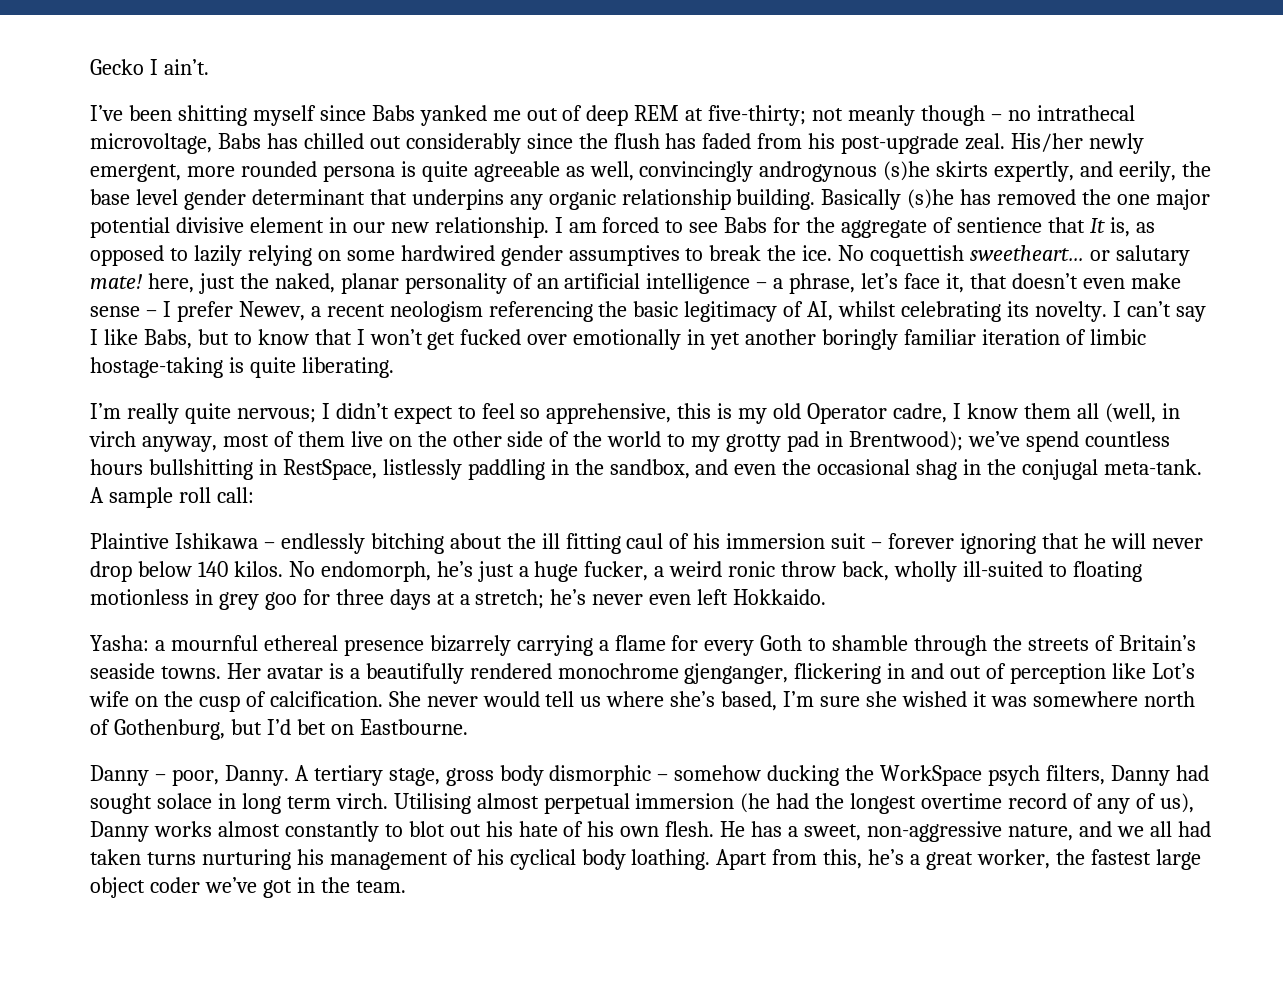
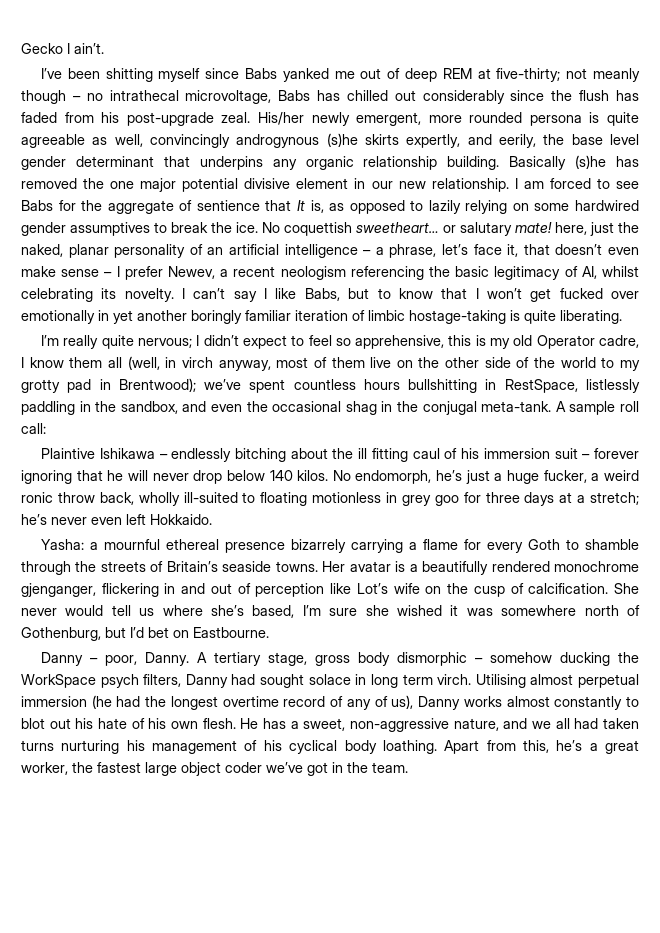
- we’ve spend countless hours bullshitting in RestSpace, listlessly paddling in the sandbox, and even the occasional shag in the conjugal meta-tank.
+ we’ve spent countless hours bullshitting in RestSpace, listlessly paddling in the sandbox, and even the occasional shag in the conjugal meta-tank.

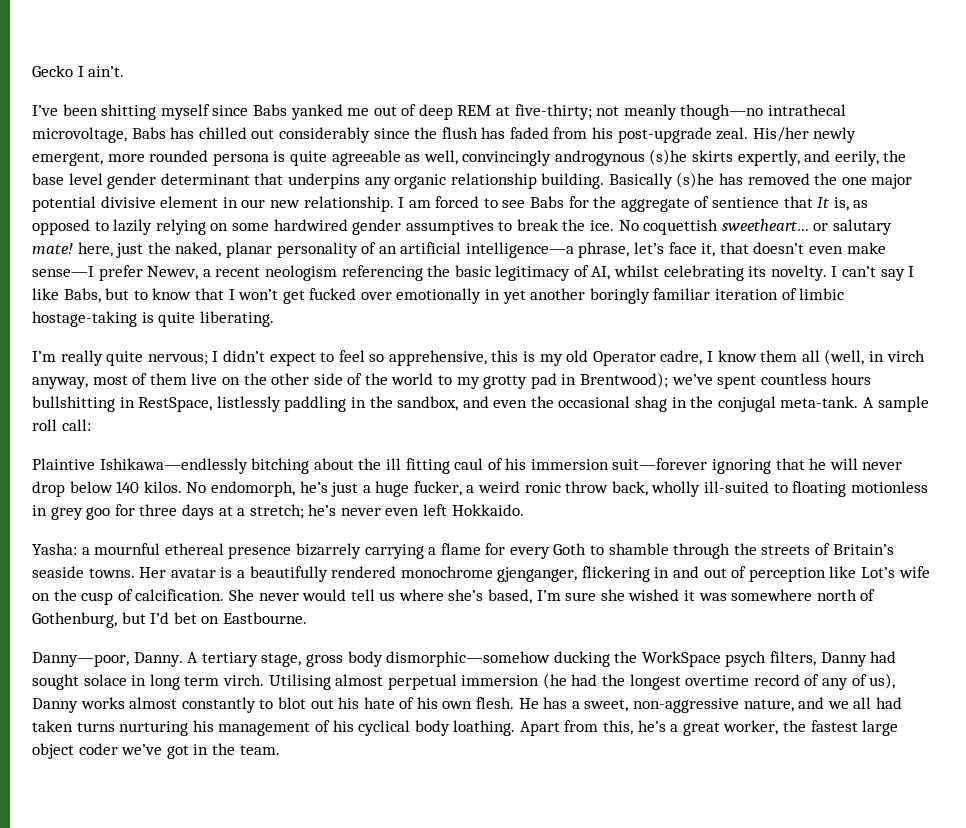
- I’ve been shitting myself since Babs yanked me out of deep REM at five-thirty; not meanly though – no intrathecal microvoltage, Babs has chilled out considerably since the flush has faded from his post-upgrade zeal.
+ I’ve been shitting myself since Babs yanked me out of deep REM at five-thirty; not meanly though—no intrathecal microvoltage, Babs has chilled out considerably since the flush has faded from his post-upgrade zeal.
- No coquettish sweetheart… or salutary mate! here, just the naked, planar personality of an artificial intelligence – a phrase, let’s face it, that doesn’t even make sense – I prefer Newev, a recent neologism referencing the basic legitimacy of AI, whilst celebrating its novelty.
+ No coquettish sweetheart… or salutary mate! here, just the naked, planar personality of an artificial intelligence—a phrase, let’s face it, that doesn’t even make sense—I prefer Newev, a recent neologism referencing the basic legitimacy of AI, whilst celebrating its novelty.
- Plaintive Ishikawa – endlessly bitching about the ill fitting caul of his immersion suit – forever ignoring that he will never drop below 140 kilos.
+ Plaintive Ishikawa—endlessly bitching about the ill fitting caul of his immersion suit—forever ignoring that he will never drop below 140 kilos.
- Danny – poor, Danny.
+ Danny—poor, Danny.
- A tertiary stage, gross body dismorphic – somehow ducking the WorkSpace psych filters, Danny had sought solace in long term virch.
+ A tertiary stage, gross body dismorphic—somehow ducking the WorkSpace psych filters, Danny had sought solace in long term virch.

